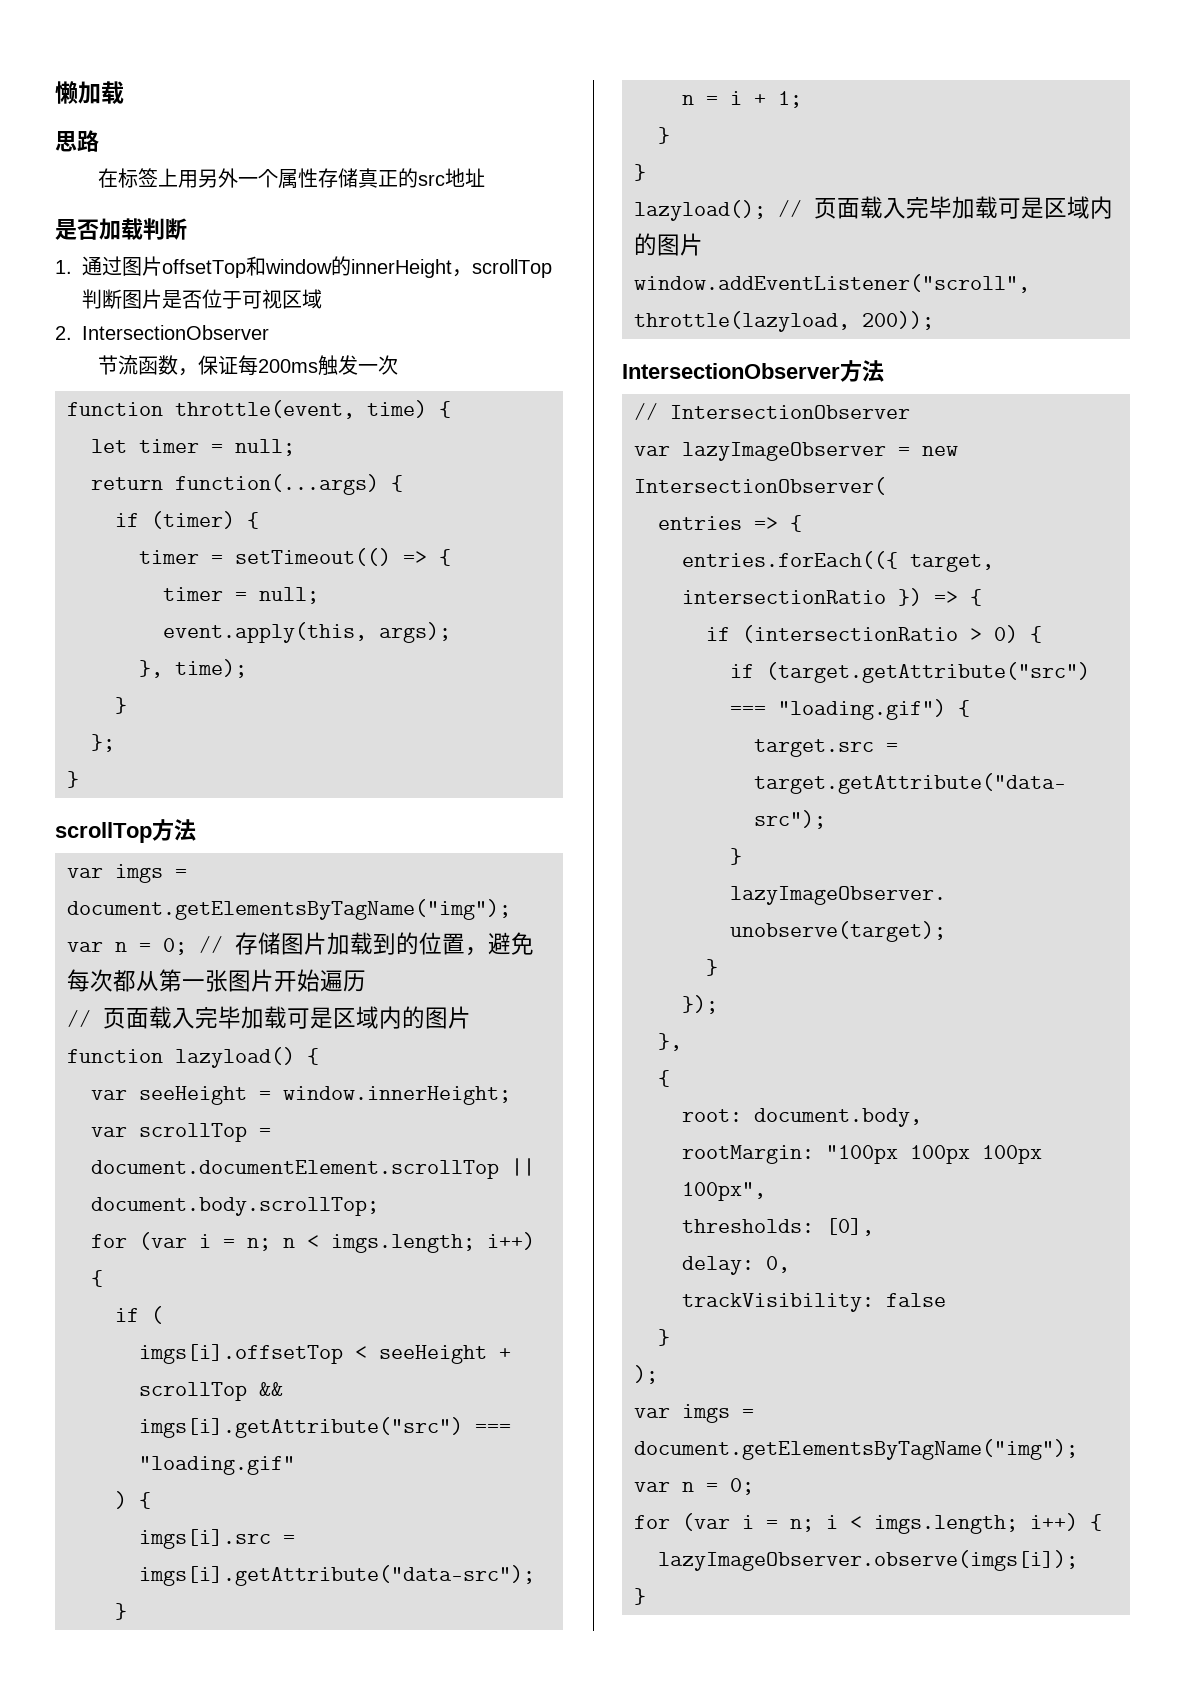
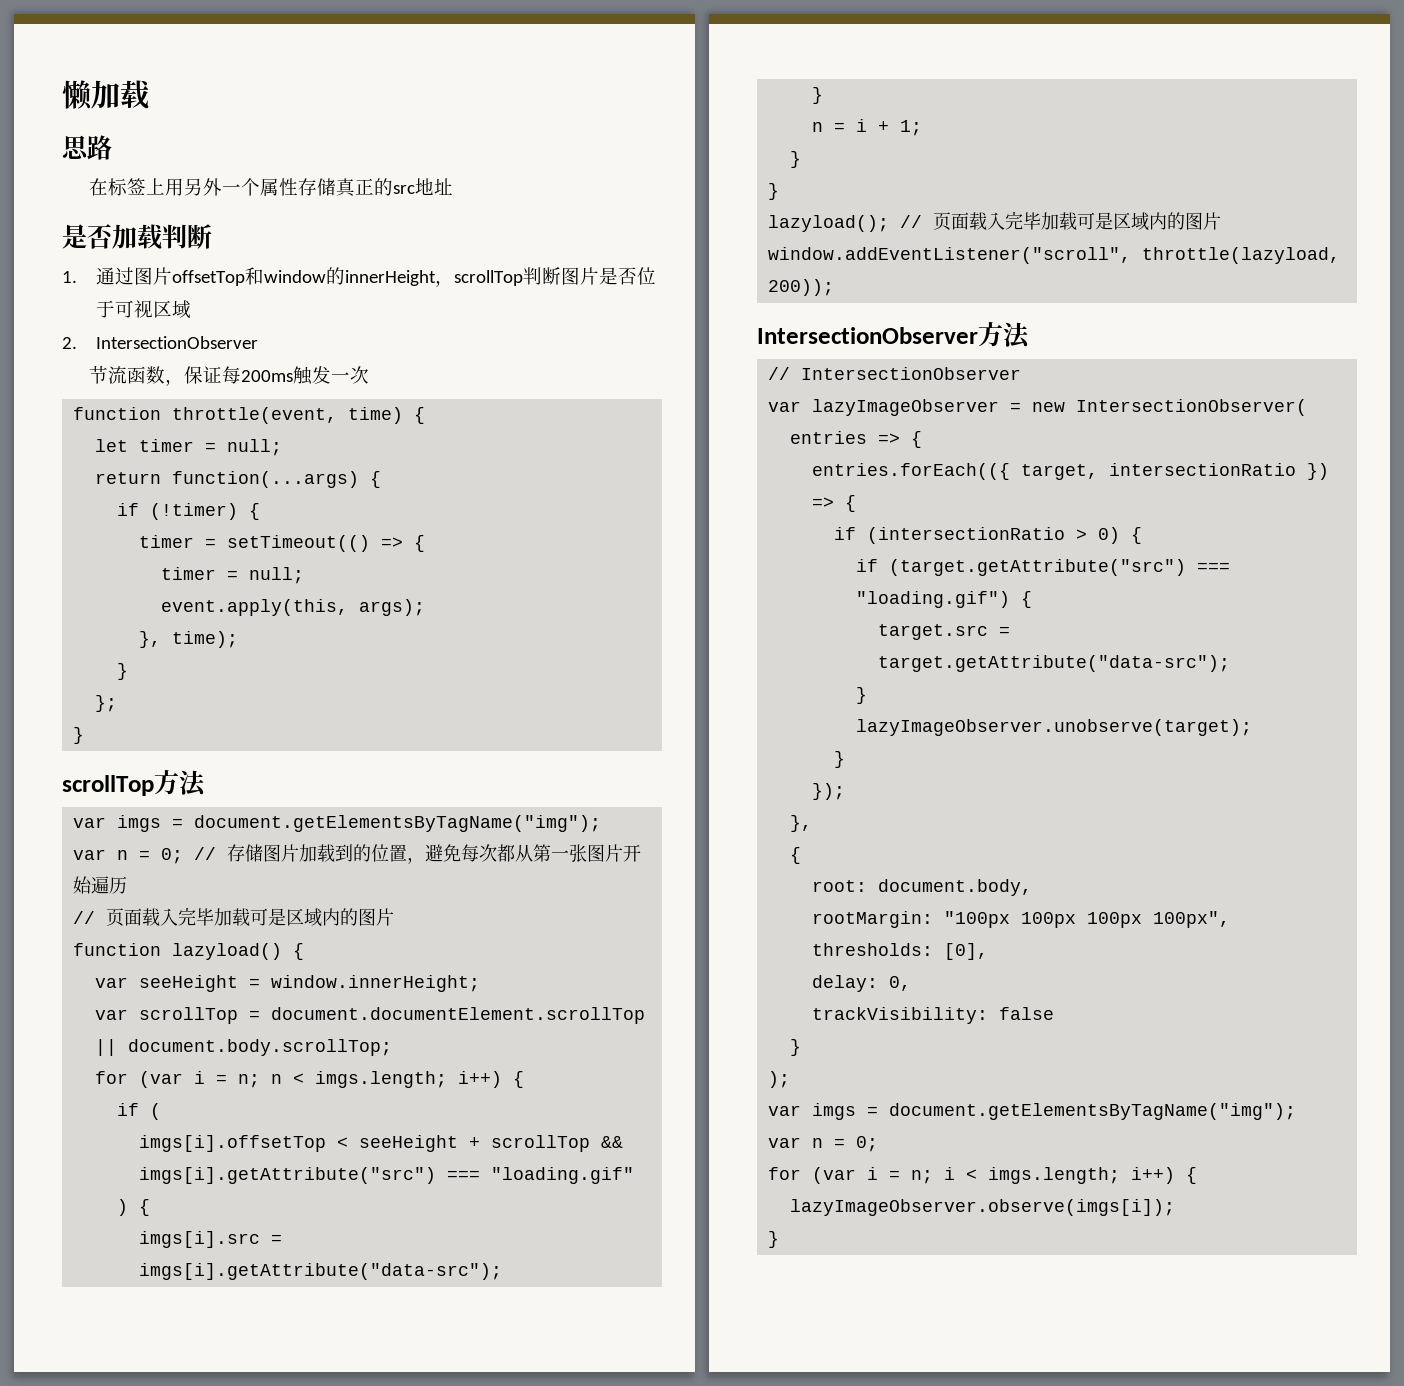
- if (timer) {
+ if (!timer) {

